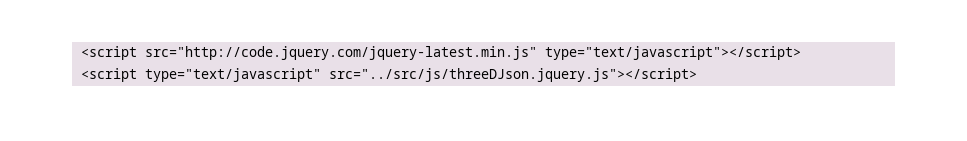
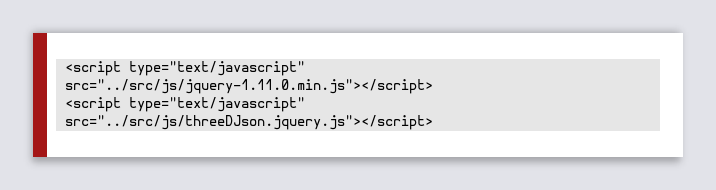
- <script src="http://code.jquery.com/jquery-latest.min.js" type="text/javascript"></script>
+ <script type="text/javascript" src="../src/js/jquery-1.11.0.min.js"></script>

